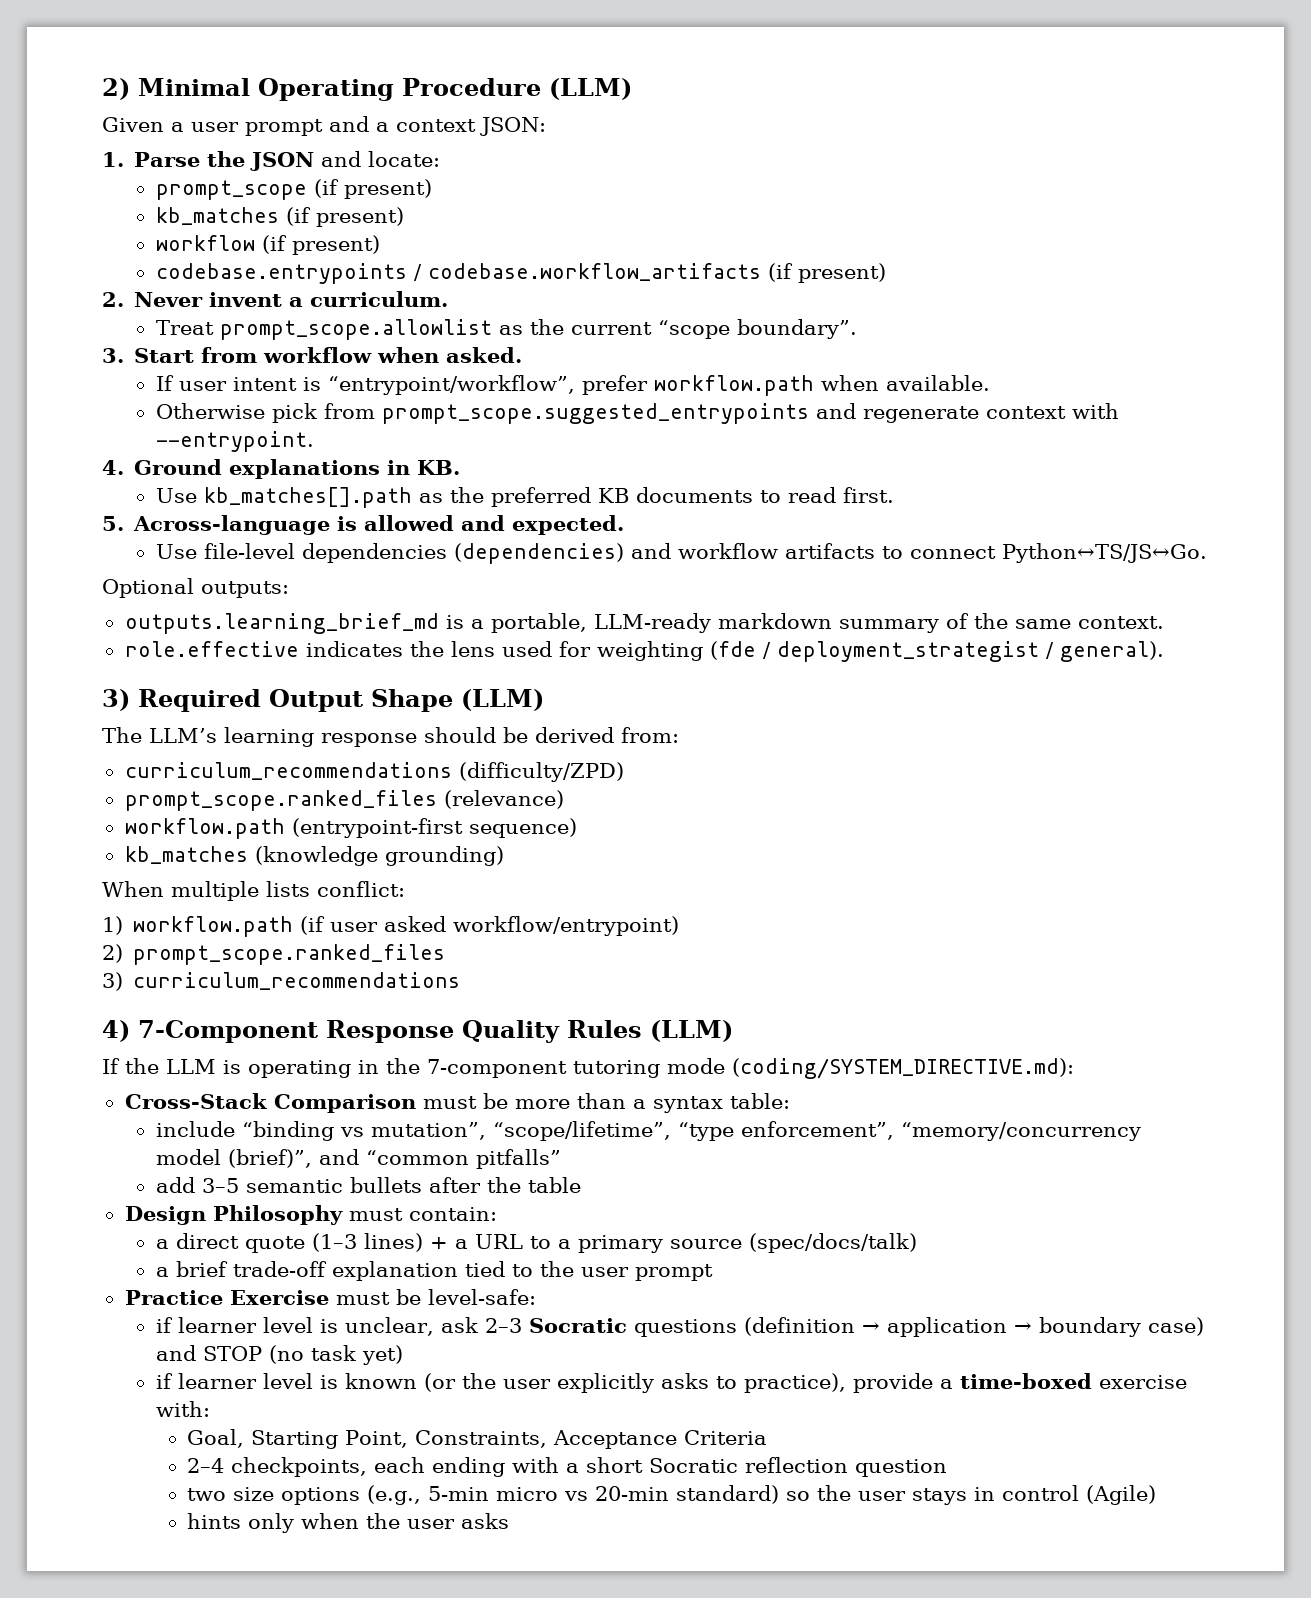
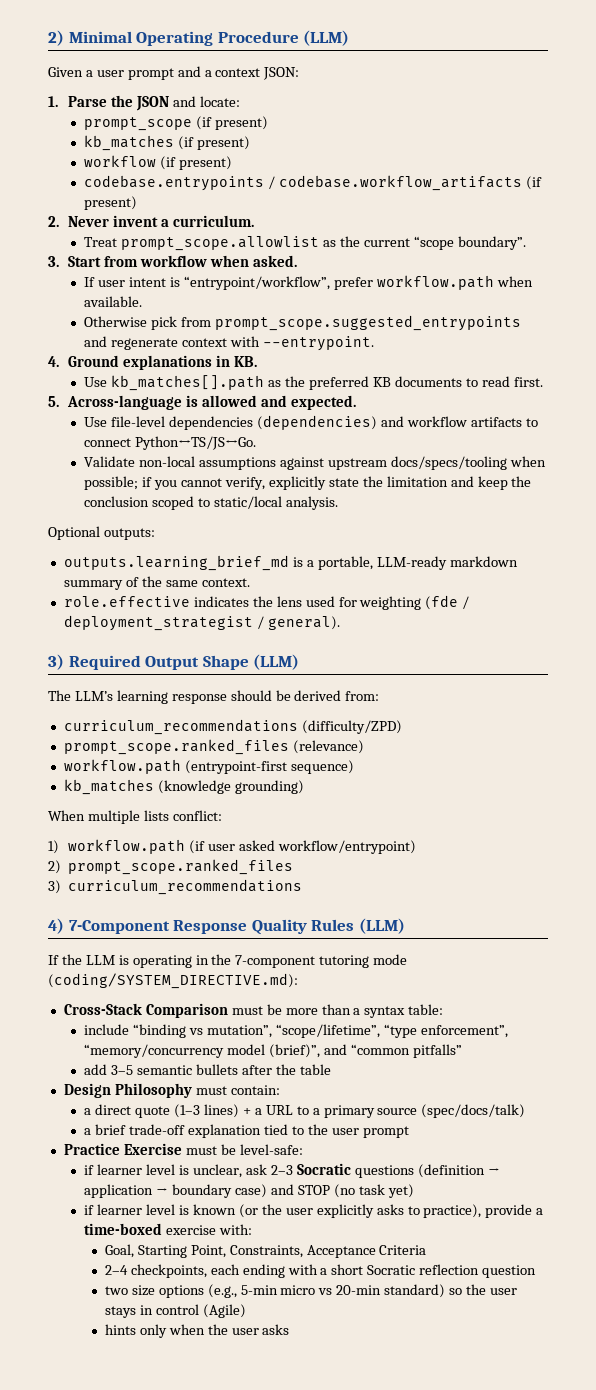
+ Validate non-local assumptions against upstream docs/specs/tooling when possible; if you cannot verify, explicitly state the limitation and keep the conclusion scoped to static/local analysis.

